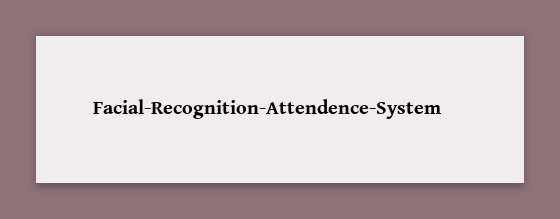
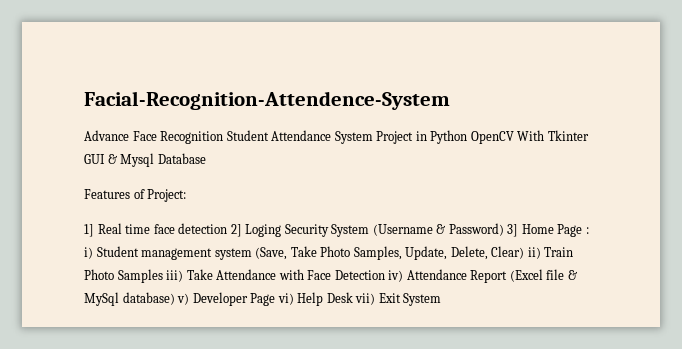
+ Advance Face Recognition Student Attendance System Project in Python OpenCV With Tkinter GUI & Mysql Database
+ Features of Project:
+ 1] Real time face detection 2] Loging Security System (Username & Password) 3] Home Page : i) Student management system (Save, Take Photo Samples, Update, Delete, Clear) ii) Train Photo Samples iii) Take Attendance with Face Detection iv) Attendance Report (Excel file & MySql database) v) Developer Page vi) Help Desk vii) Exit System

